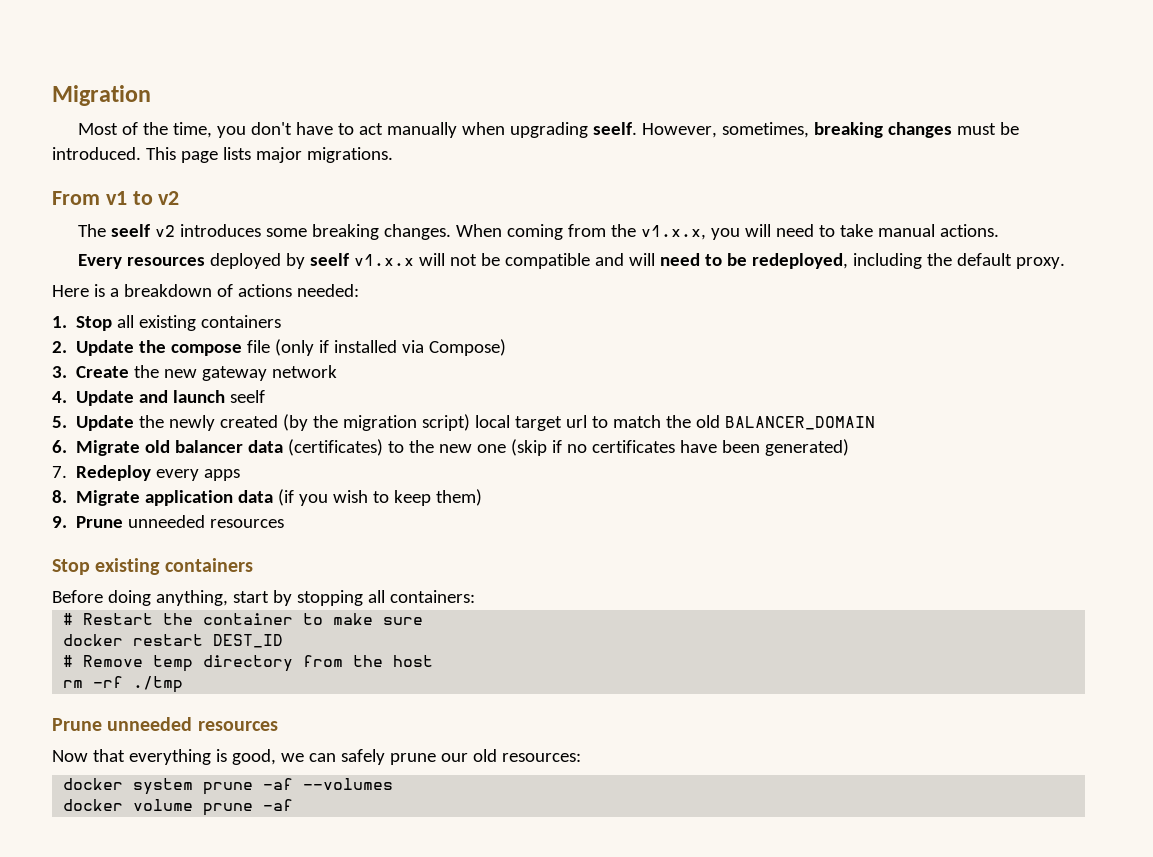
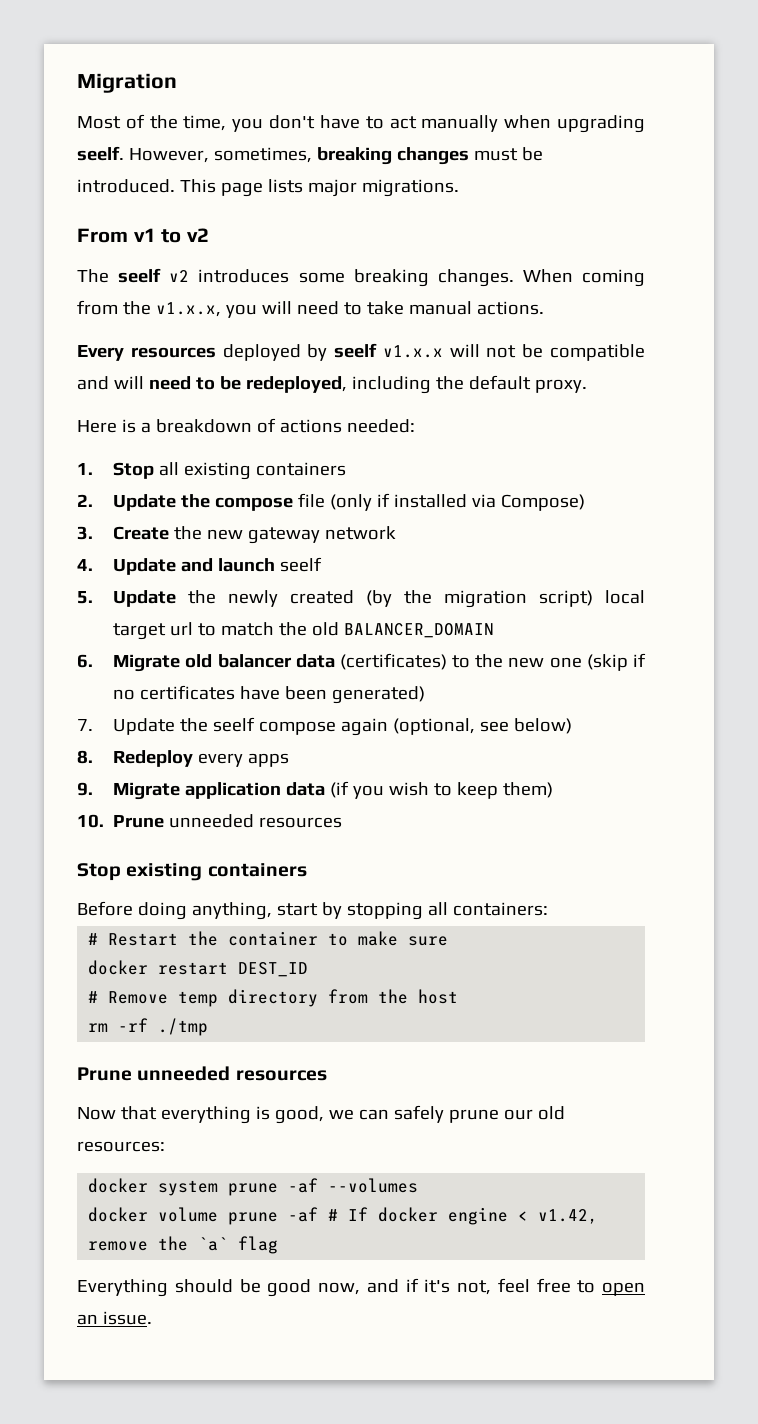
- 7. Redeploy every apps
+ 7. Update the seelf compose again (optional, see below)
+ 8. Redeploy every apps
- 8. Migrate application data (if you wish to keep them)
+ 9. Migrate application data (if you wish to keep them)
- 9. Prune unneeded resources
+ 10. Prune unneeded resources
- docker volume prune -af
+ docker volume prune -af # If docker engine < v1.42, remove the `a` flag
+ Everything should be good now, and if it's not, feel free to open an issue.

